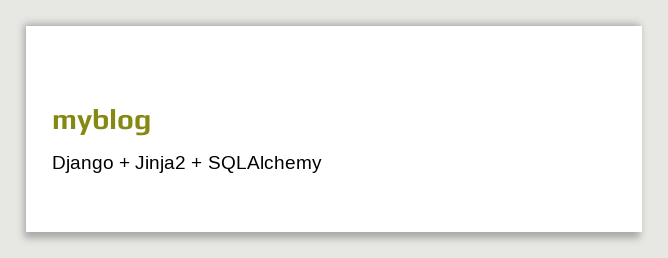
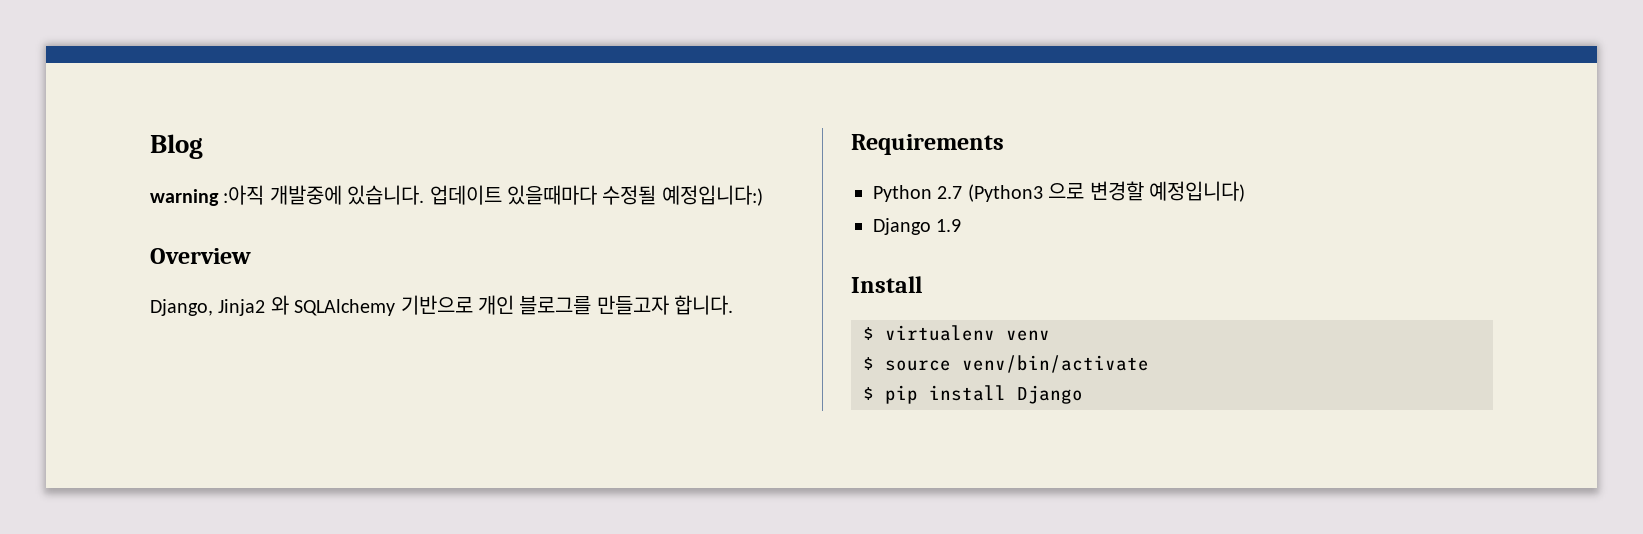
- myblog
- Django + Jinja2 + SQLAlchemy
+ Blog
+ warning :아직 개발중에 있습니다. 업데이트 있을때마다 수정될 예정입니다:)
+ Overview
+ Django, Jinja2 와 SQLAlchemy 기반으로 개인 블로그를 만들고자 합니다.
+ Requirements
+ Python 2.7 (Python3 으로 변경할 예정입니다)
+ Django 1.9
+ Install
+ $ virtualenv venv
+ $ source venv/bin/activate
+ $ pip install Django

